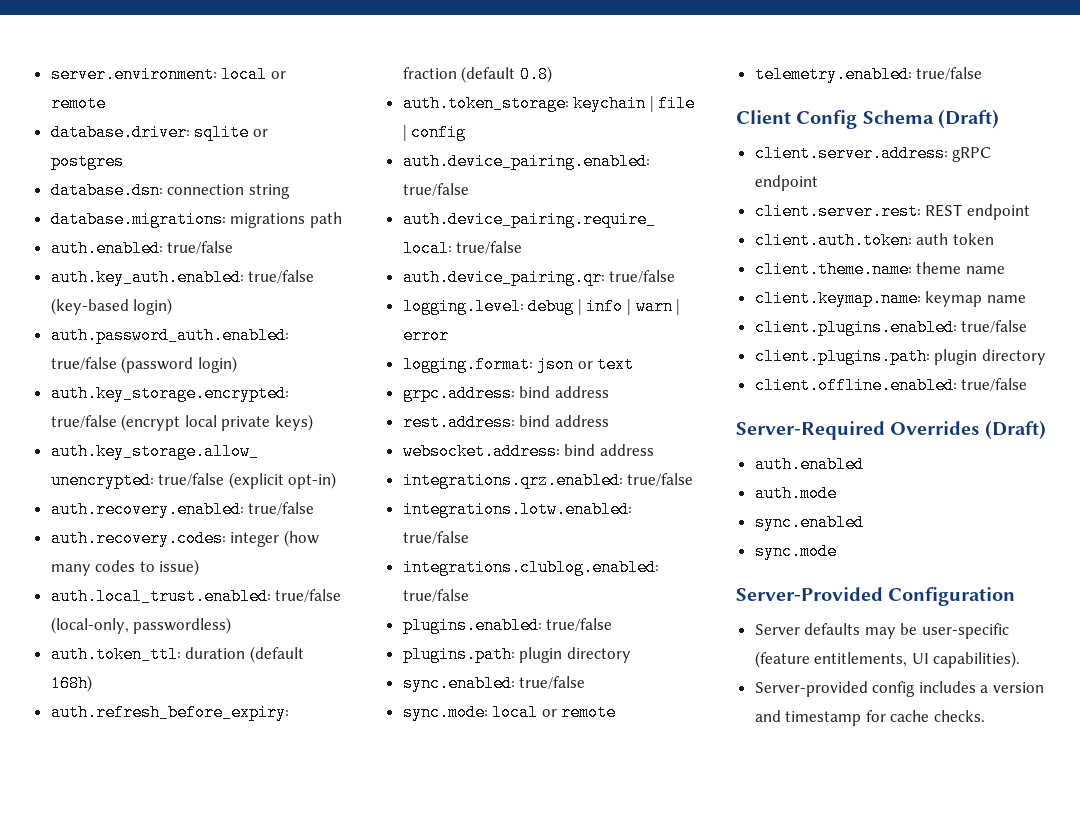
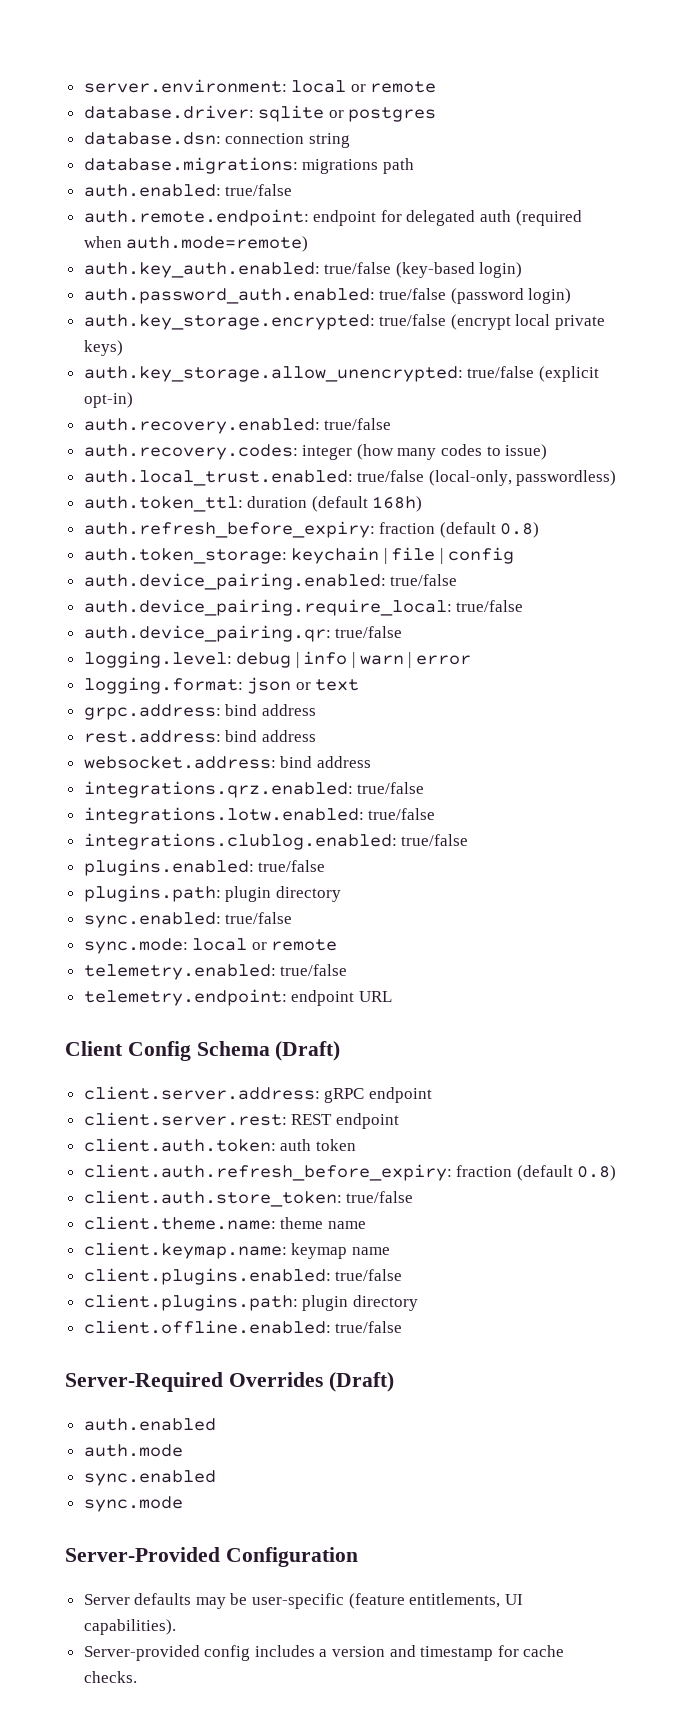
+ auth.remote.endpoint: endpoint for delegated auth (required when auth.mode=remote)
+ telemetry.endpoint: endpoint URL
+ client.auth.refresh_before_expiry: fraction (default 0.8)
+ client.auth.store_token: true/false

